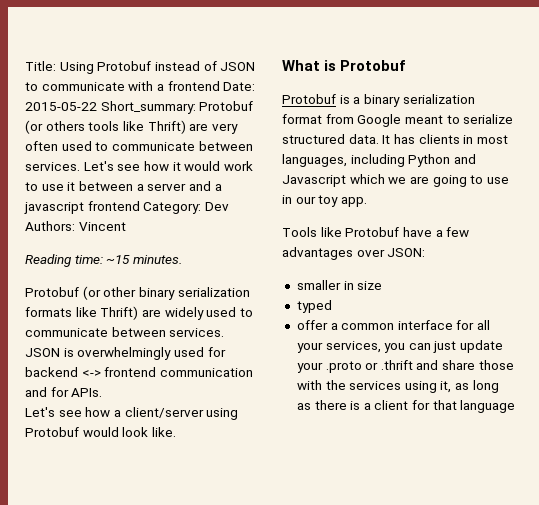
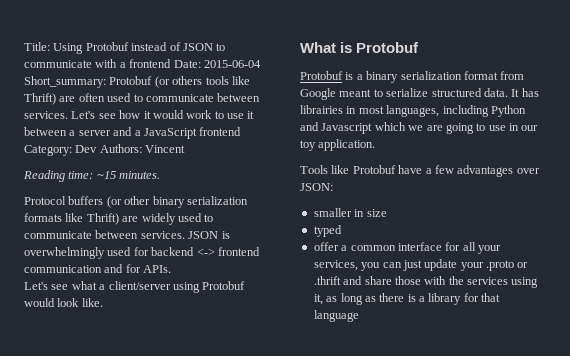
- Title: Using Protobuf instead of JSON to communicate with a frontend Date: 2015-05-22 Short_summary: Protobuf (or others tools like Thrift) are very often used to communicate between services.
+ Title: Using Protobuf instead of JSON to communicate with a frontend Date: 2015-06-04 Short_summary: Protobuf (or others tools like Thrift) are often used to communicate between services.
- Let's see how it would work to use it between a server and a javascript frontend Category: Dev Authors: Vincent
+ Let's see how it would work to use it between a server and a JavaScript frontend Category: Dev Authors: Vincent
- Protobuf (or other binary serialization formats like Thrift) are widely used to communicate between services.
+ Protocol buffers (or other binary serialization formats like Thrift) are widely used to communicate between services.
- Let's see how a client/server using Protobuf would look like.
+ Let's see what a client/server using Protobuf would look like.
- It has clients in most languages, including Python and Javascript which we are going to use in our toy app.
+ It has librairies in most languages, including Python and Javascript which we are going to use in our toy application.
- offer a common interface for all your services, you can just update your .proto or .thrift and share those with the services using it, as long as there is a client for that language
+ offer a common interface for all your services, you can just update your .proto or .thrift and share those with the services using it, as long as there is a library for that language

